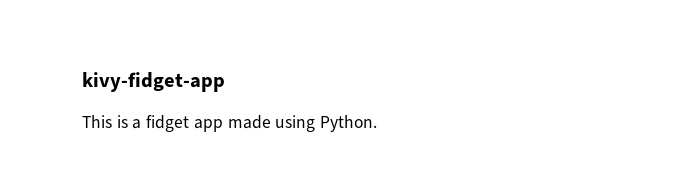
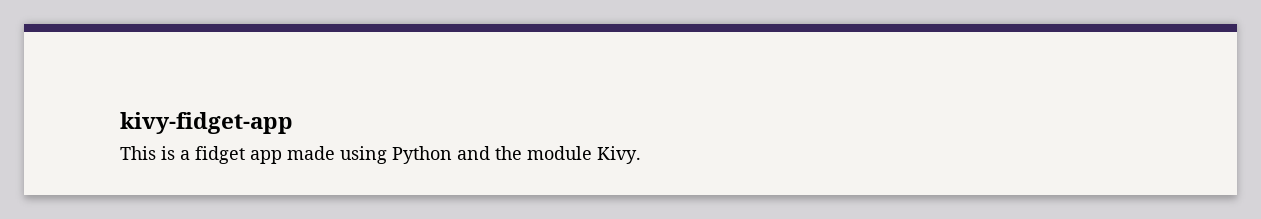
- This is a fidget app made using Python.
+ This is a fidget app made using Python and the module Kivy.

